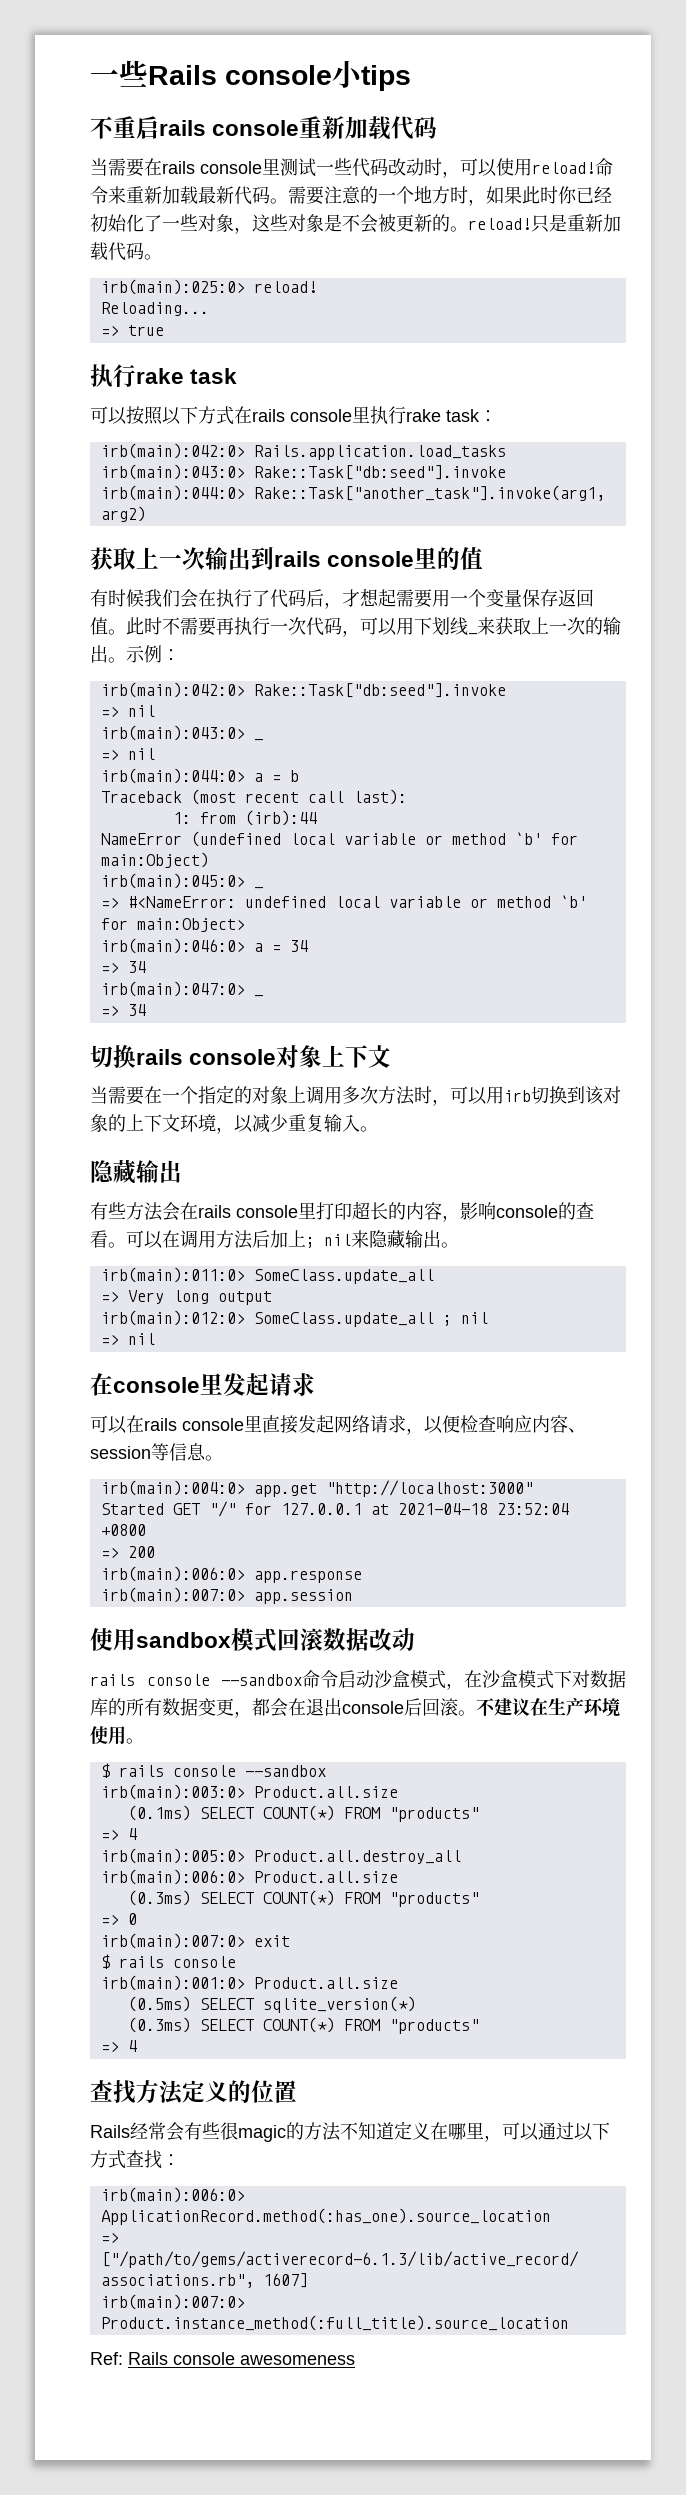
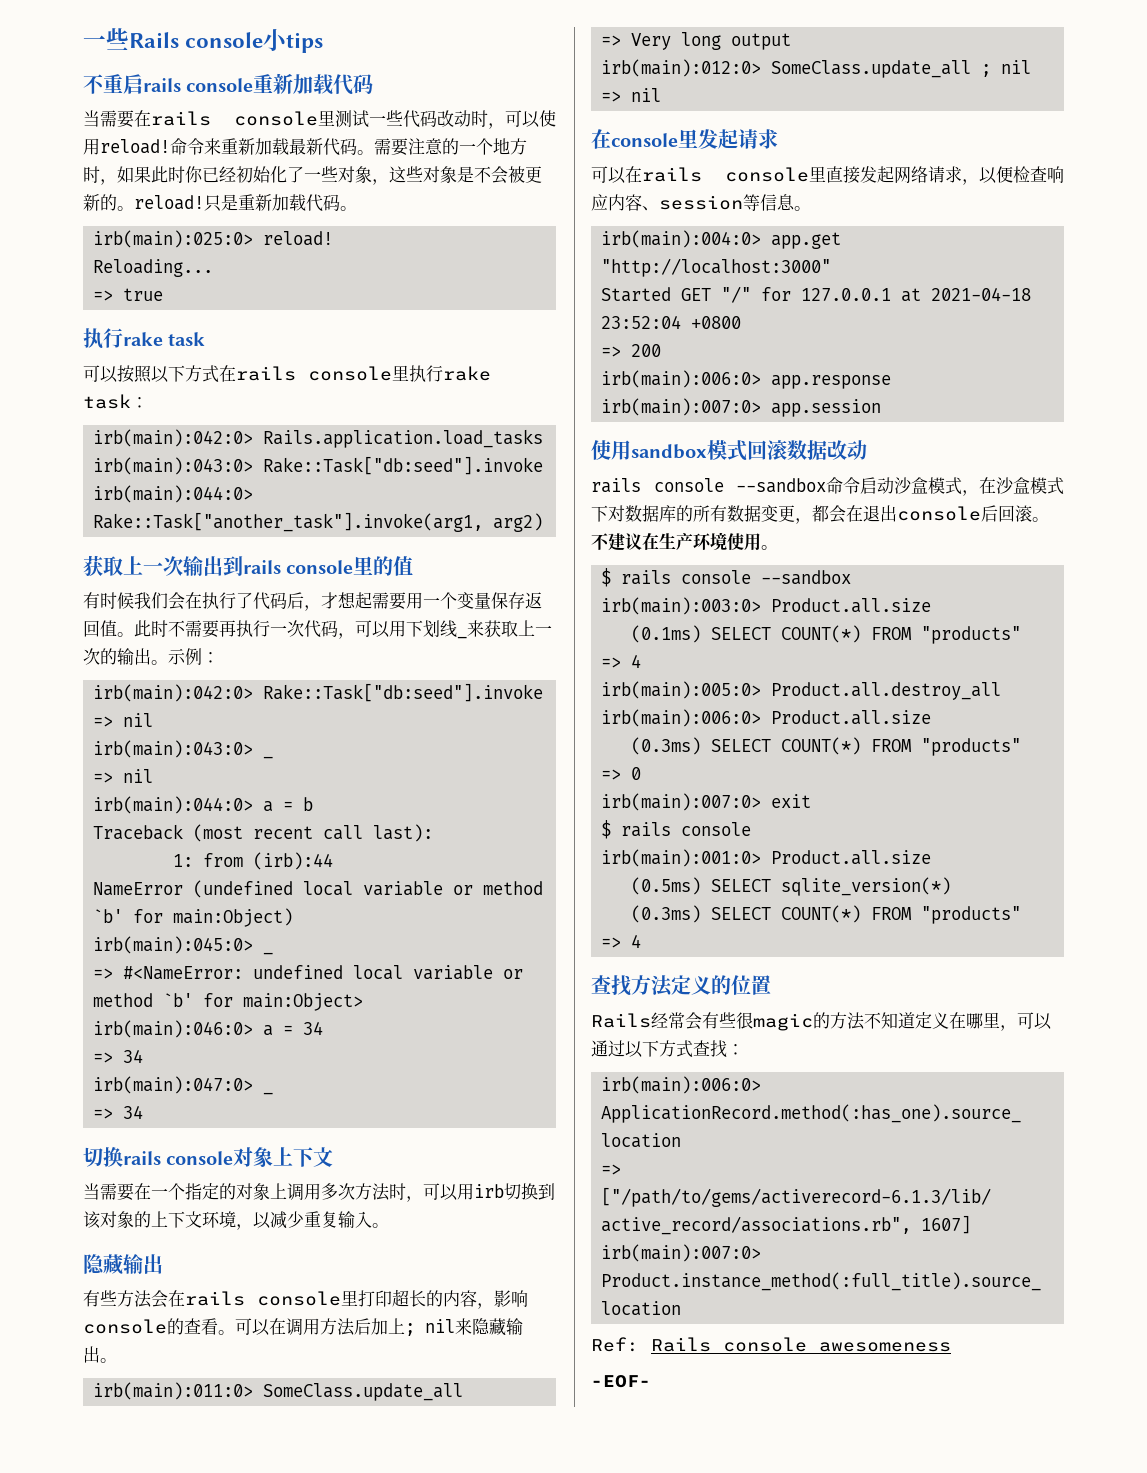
+ -EOF-

